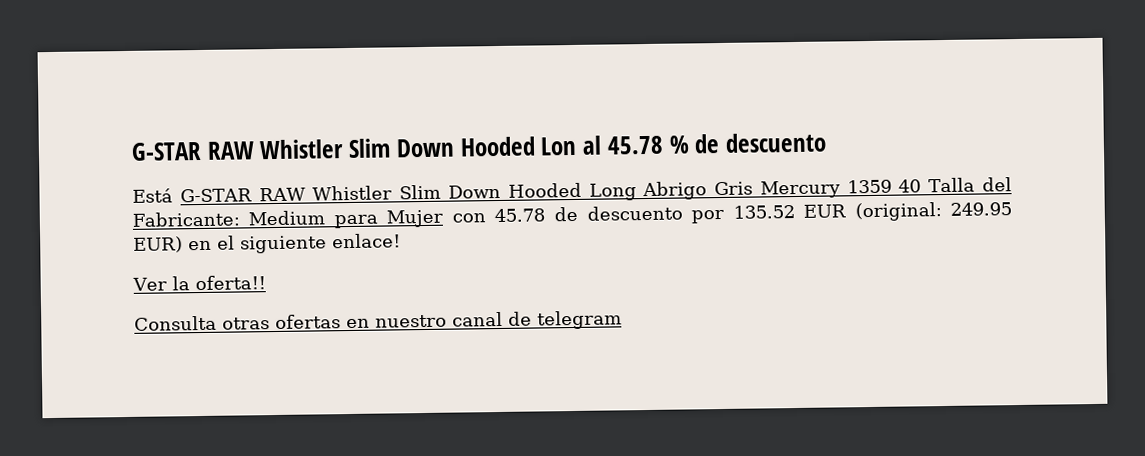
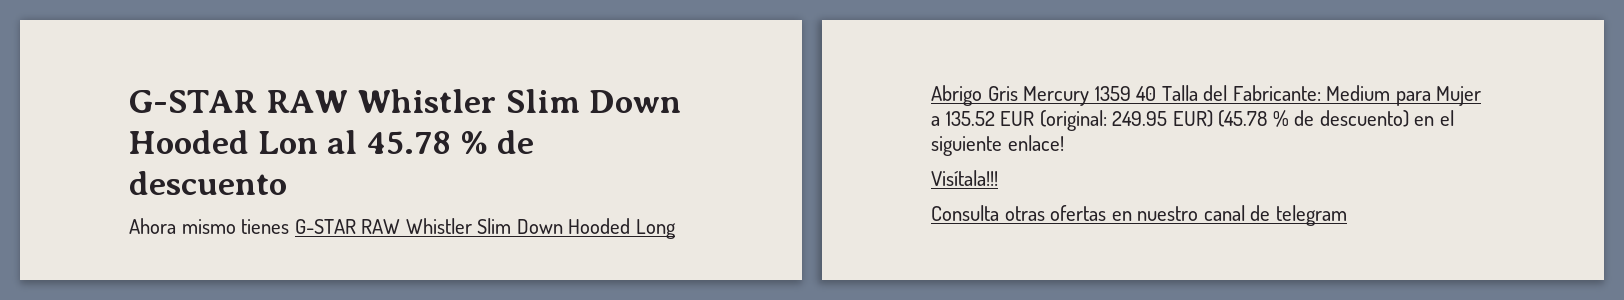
- Está G-STAR RAW Whistler Slim Down Hooded Long Abrigo Gris Mercury 1359 40 Talla del Fabricante: Medium para Mujer con 45.78 de descuento por 135.52 EUR (original: 249.95 EUR) en el siguiente enlace!
+ Ahora mismo tienes G-STAR RAW Whistler Slim Down Hooded Long Abrigo Gris Mercury 1359 40 Talla del Fabricante: Medium para Mujer a 135.52 EUR (original: 249.95 EUR) (45.78 % de descuento) en el siguiente enlace!
- Ver la oferta!!
+ Visítala!!!

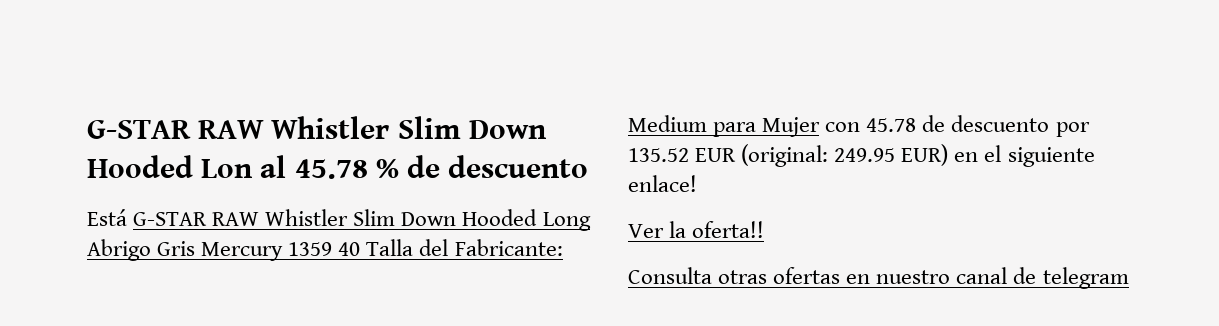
- Ahora mismo tienes G-STAR RAW Whistler Slim Down Hooded Long Abrigo Gris Mercury 1359 40 Talla del Fabricante: Medium para Mujer a 135.52 EUR (original: 249.95 EUR) (45.78 % de descuento) en el siguiente enlace!
+ Está G-STAR RAW Whistler Slim Down Hooded Long Abrigo Gris Mercury 1359 40 Talla del Fabricante: Medium para Mujer con 45.78 de descuento por 135.52 EUR (original: 249.95 EUR) en el siguiente enlace!
- Visítala!!!
+ Ver la oferta!!

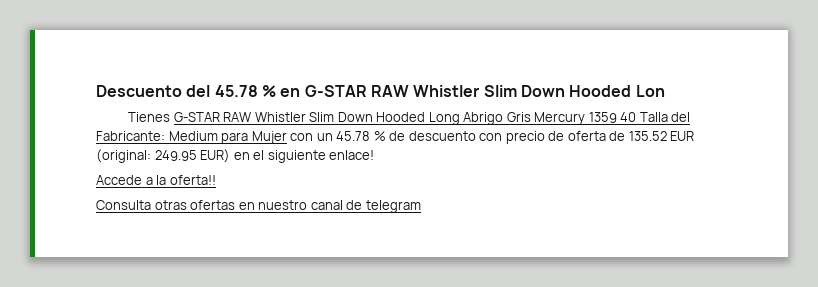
- G-STAR RAW Whistler Slim Down Hooded Lon al 45.78 % de descuento
- Está G-STAR RAW Whistler Slim Down Hooded Long Abrigo Gris Mercury 1359 40 Talla del Fabricante: Medium para Mujer con 45.78 de descuento por 135.52 EUR (original: 249.95 EUR) en el siguiente enlace!
+ Descuento del 45.78 % en G-STAR RAW Whistler Slim Down Hooded Lon
+ Tienes G-STAR RAW Whistler Slim Down Hooded Long Abrigo Gris Mercury 1359 40 Talla del Fabricante: Medium para Mujer con un 45.78 % de descuento con precio de oferta de 135.52 EUR (original: 249.95 EUR) en el siguiente enlace!
- Ver la oferta!!
+ Accede a la oferta!!

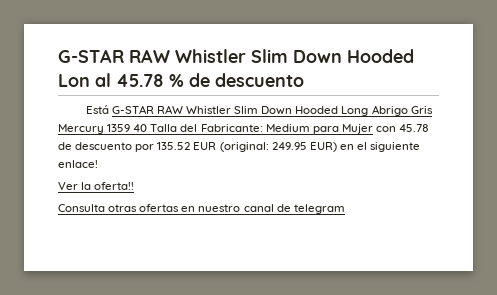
- Descuento del 45.78 % en G-STAR RAW Whistler Slim Down Hooded Lon
- Tienes G-STAR RAW Whistler Slim Down Hooded Long Abrigo Gris Mercury 1359 40 Talla del Fabricante: Medium para Mujer con un 45.78 % de descuento con precio de oferta de 135.52 EUR (original: 249.95 EUR) en el siguiente enlace!
+ G-STAR RAW Whistler Slim Down Hooded Lon al 45.78 % de descuento
+ Está G-STAR RAW Whistler Slim Down Hooded Long Abrigo Gris Mercury 1359 40 Talla del Fabricante: Medium para Mujer con 45.78 de descuento por 135.52 EUR (original: 249.95 EUR) en el siguiente enlace!
- Accede a la oferta!!
+ Ver la oferta!!

